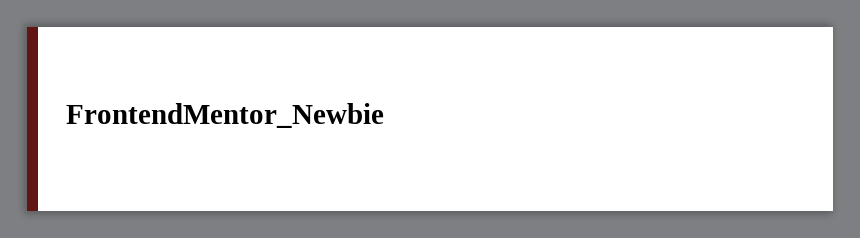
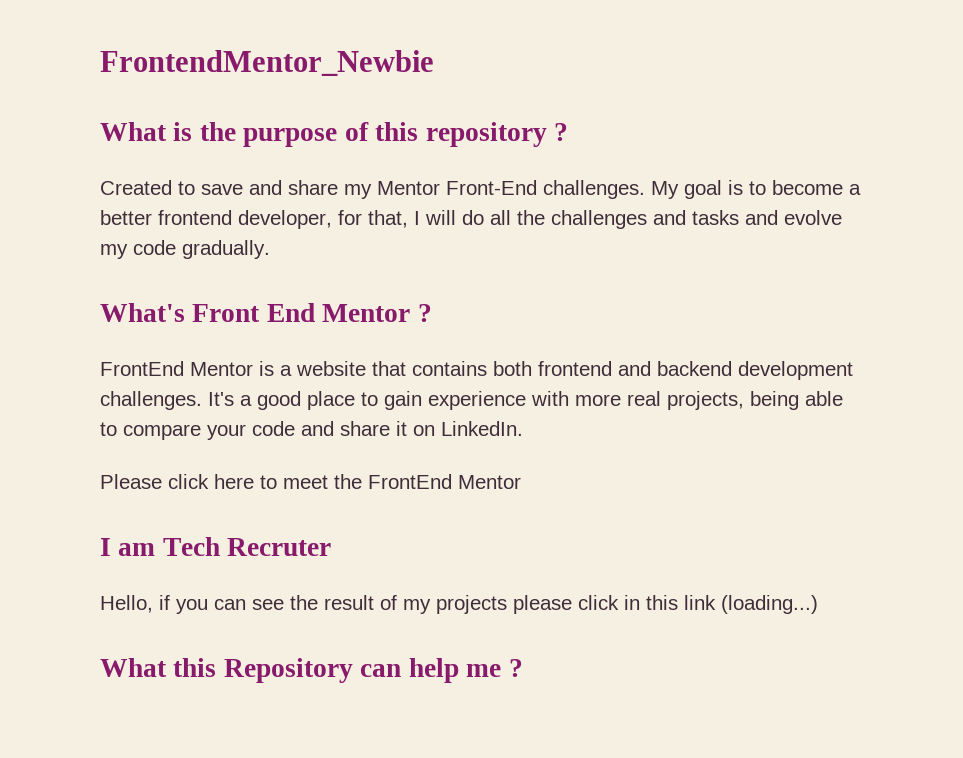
+ What is the purpose of this repository ?
+ Created to save and share my Mentor Front-End challenges. My goal is to become a better frontend developer, for that, I will do all the challenges and tasks and evolve my code gradually.
+ What's Front End Mentor ?
+ FrontEnd Mentor is a website that contains both frontend and backend development challenges. It's a good place to gain experience with more real projects, being able to compare your code and share it on LinkedIn.
+ Please click here to meet the FrontEnd Mentor
+ I am Tech Recruter
+ Hello, if you can see the result of my projects please click in this link (loading...)
+ What this Repository can help me ?

